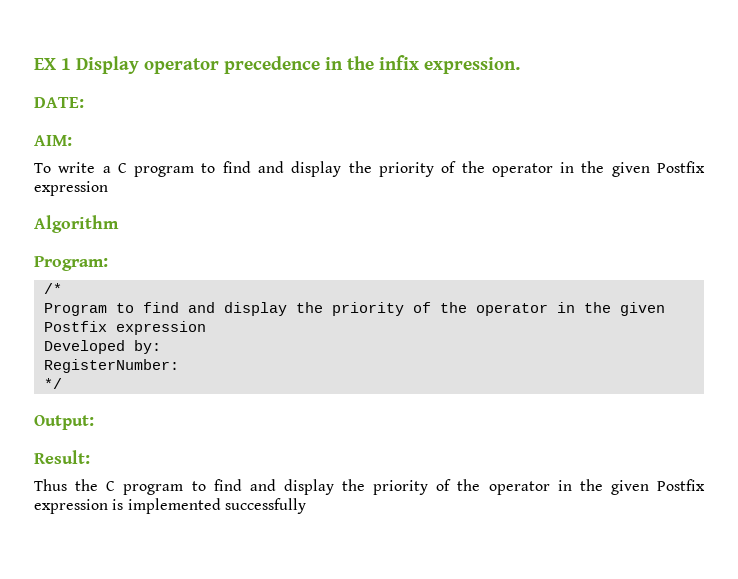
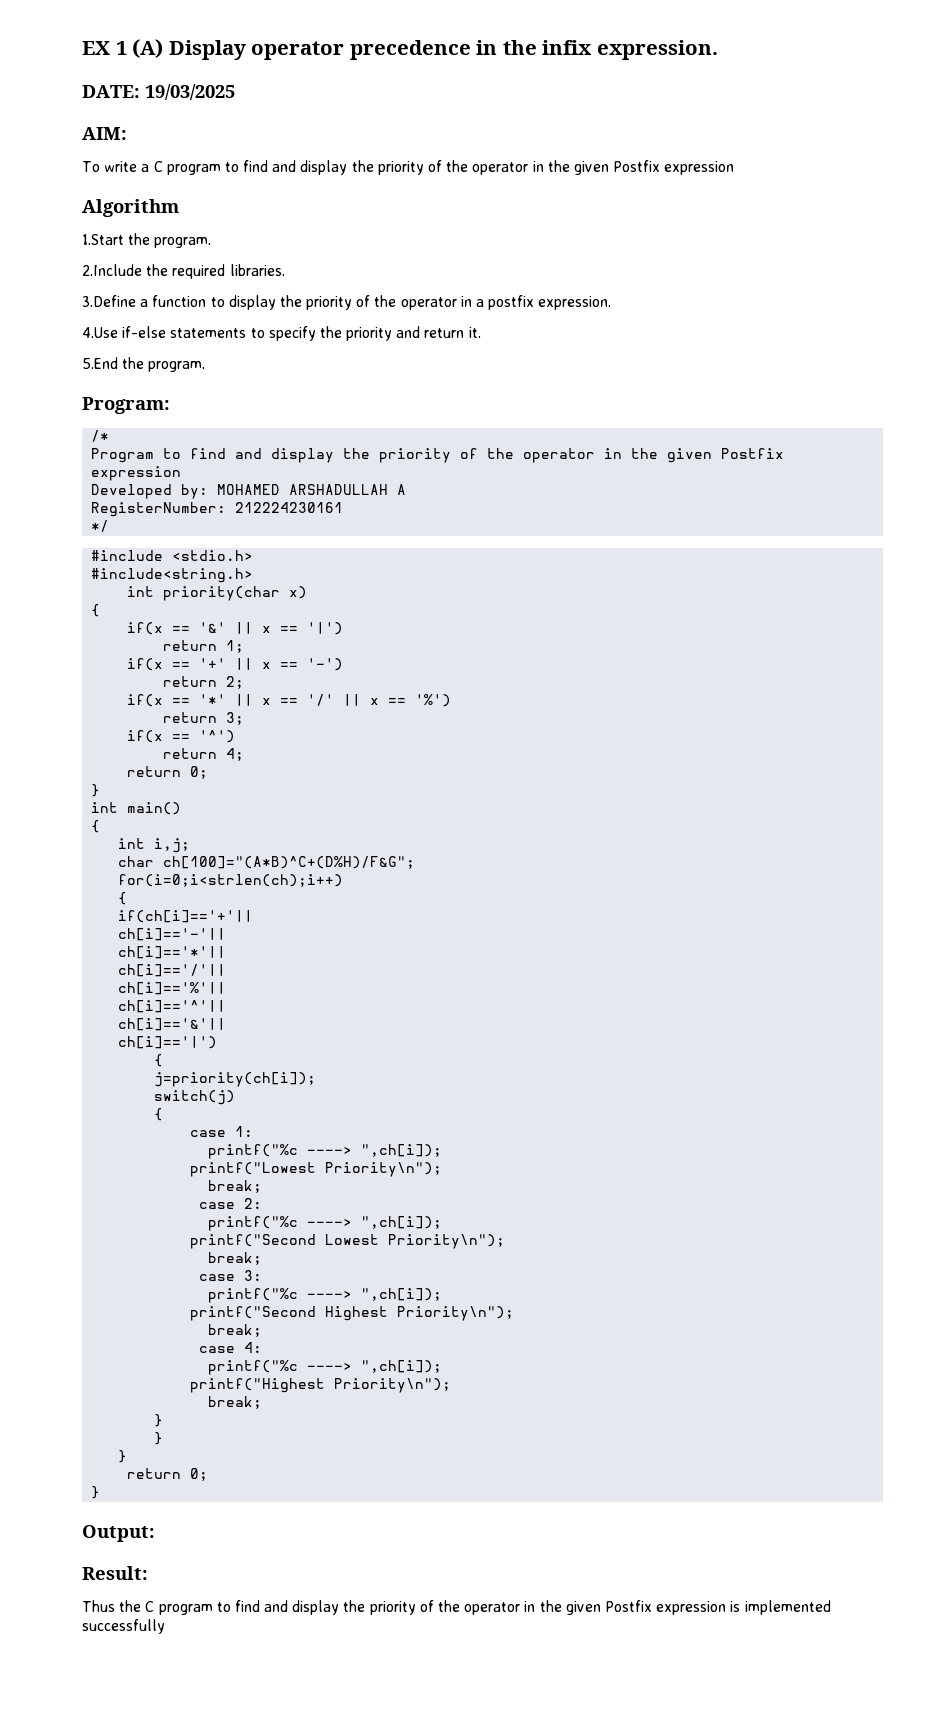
- EX 1 Display operator precedence in the infix expression.
+ EX 1 (A) Display operator precedence in the infix expression.
- DATE:
+ DATE: 19/03/2025
+ 1.Start the program.
+ 2.Include the required libraries.
+ 3.Define a function to display the priority of the operator in a postfix expression.
+ 4.Use if-else statements to specify the priority and return it.
+ 5.End the program.
- Developed by:
+ Developed by: MOHAMED ARSHADULLAH A
- RegisterNumber:
+ RegisterNumber: 212224230161
+ #include <stdio.h>
+ #include<string.h>
+ int priority(char x)
+ {
+ if(x == '&' || x == '|')
+ return 1;
+ if(x == '+' || x == '-')
+ return 2;
+ if(x == '*' || x == '/' || x == '%')
+ return 3;
+ if(x == '^')
+ return 4;
+ return 0;
+ }
+ int main()
+ {
+ int i,j;
+ char ch[100]="(A*B)^C+(D%H)/F&G";
+ for(i=0;i<strlen(ch);i++)
+ {
+ if(ch[i]=='+'||
+ ch[i]=='-'||
+ ch[i]=='*'||
+ ch[i]=='/'||
+ ch[i]=='%'||
+ ch[i]=='^'||
+ ch[i]=='&'||
+ ch[i]=='|')
+ {
+ j=priority(ch[i]);
+ switch(j)
+ {
+ case 1:
+ printf("%c ----> ",ch[i]);
+ printf("Lowest Priority\n");
+ break;
+ case 2:
+ printf("%c ----> ",ch[i]);
+ printf("Second Lowest Priority\n");
+ break;
+ case 3:
+ printf("%c ----> ",ch[i]);
+ printf("Second Highest Priority\n");
+ break;
+ case 4:
+ printf("%c ----> ",ch[i]);
+ printf("Highest Priority\n");
+ break;
+ }
+ }
+ }
+ return 0;
+ }

